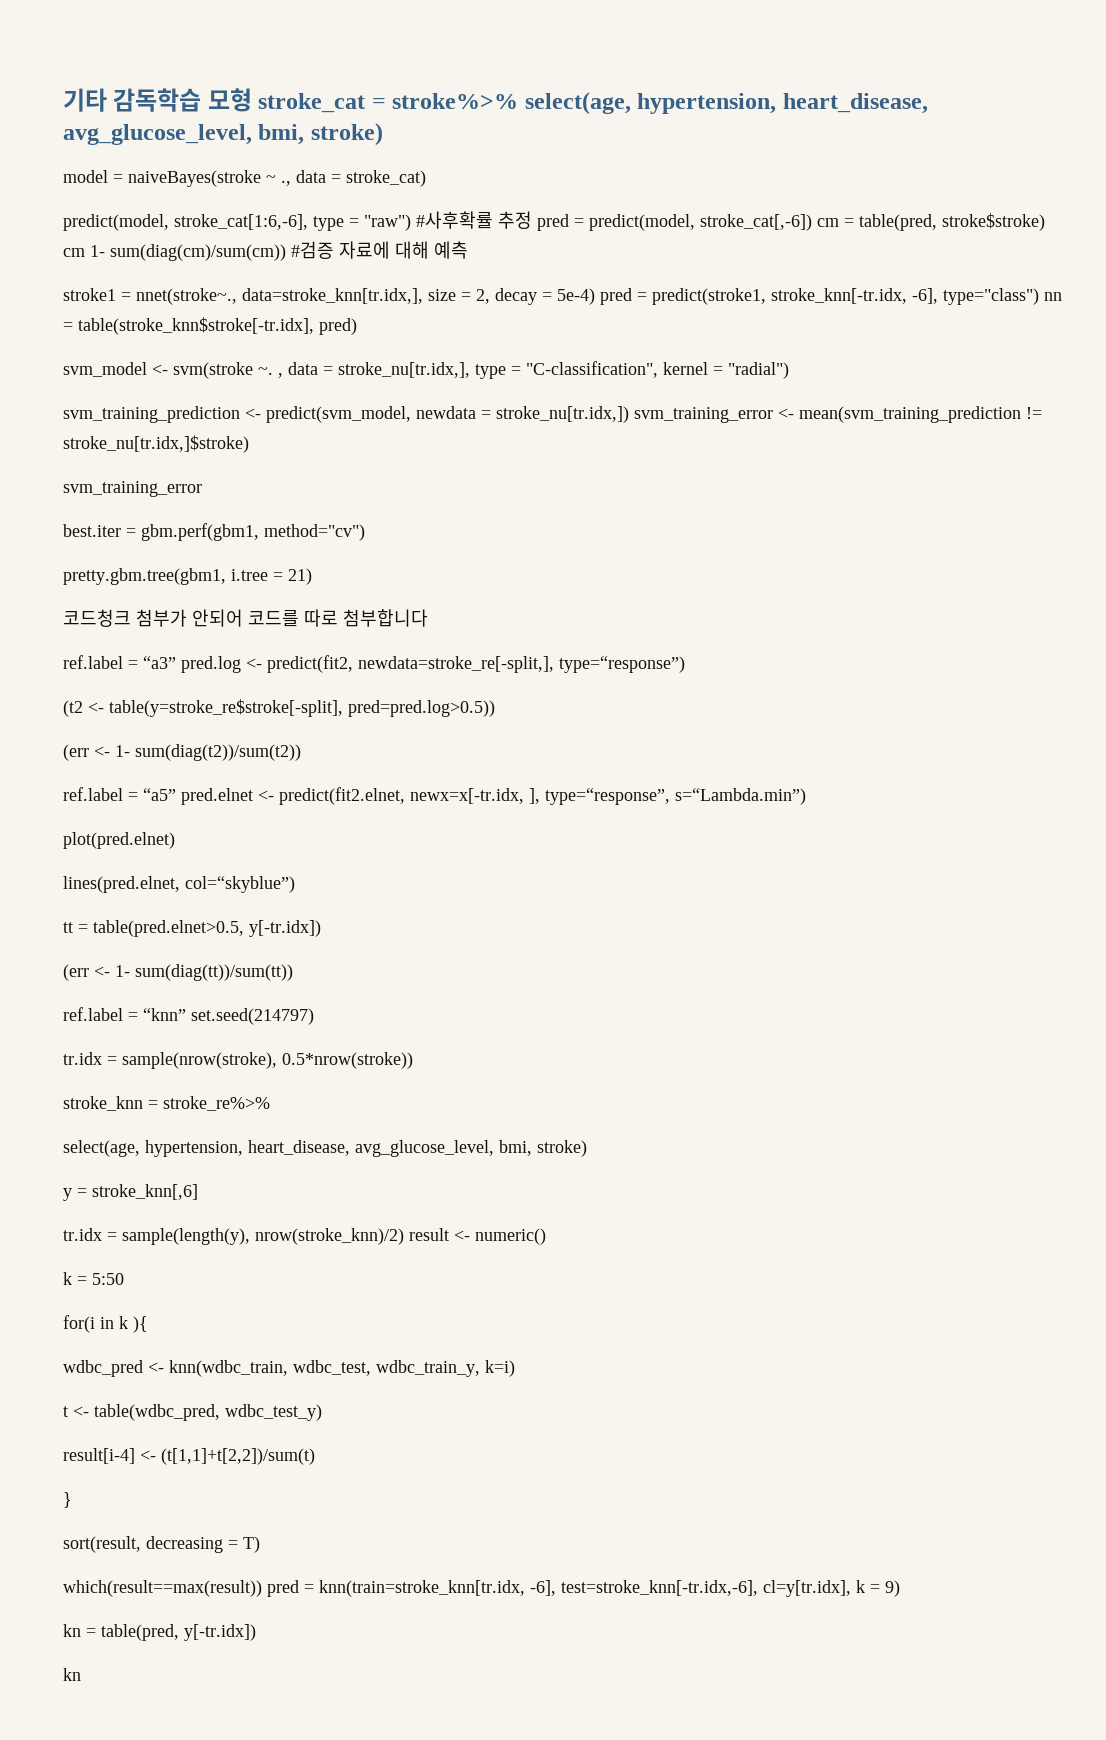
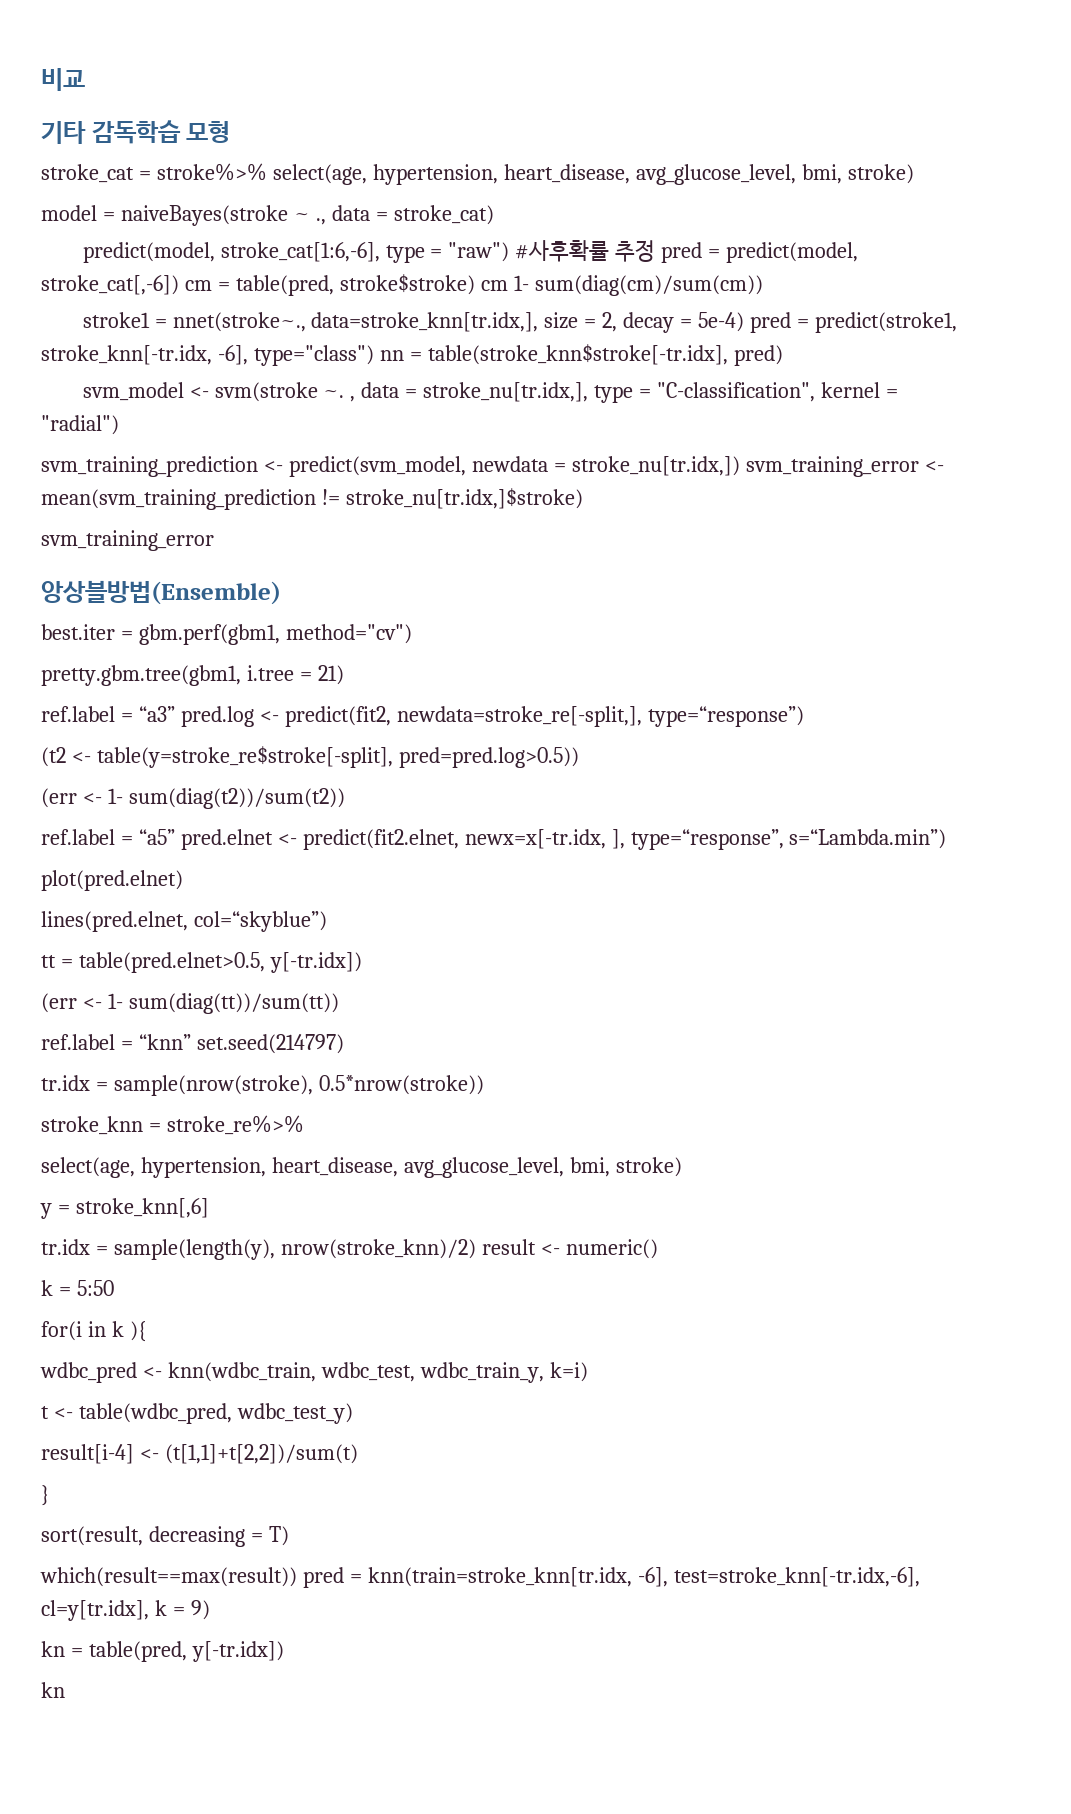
+ 비교
- 기타 감독학습 모형 stroke_cat = stroke%>% select(age, hypertension, heart_disease, avg_glucose_level, bmi, stroke)
+ 기타 감독학습 모형
+ stroke_cat = stroke%>% select(age, hypertension, heart_disease, avg_glucose_level, bmi, stroke)
- predict(model, stroke_cat[1:6,-6], type = "raw") #사후확률 추정 pred = predict(model, stroke_cat[,-6]) cm = table(pred, stroke$stroke) cm 1- sum(diag(cm)/sum(cm)) #검증 자료에 대해 예측
+ predict(model, stroke_cat[1:6,-6], type = "raw") #사후확률 추정 pred = predict(model, stroke_cat[,-6]) cm = table(pred, stroke$stroke) cm 1- sum(diag(cm)/sum(cm))
+ 앙상블방법(Ensemble)
- 코드청크 첨부가 안되어 코드를 따로 첨부합니다

